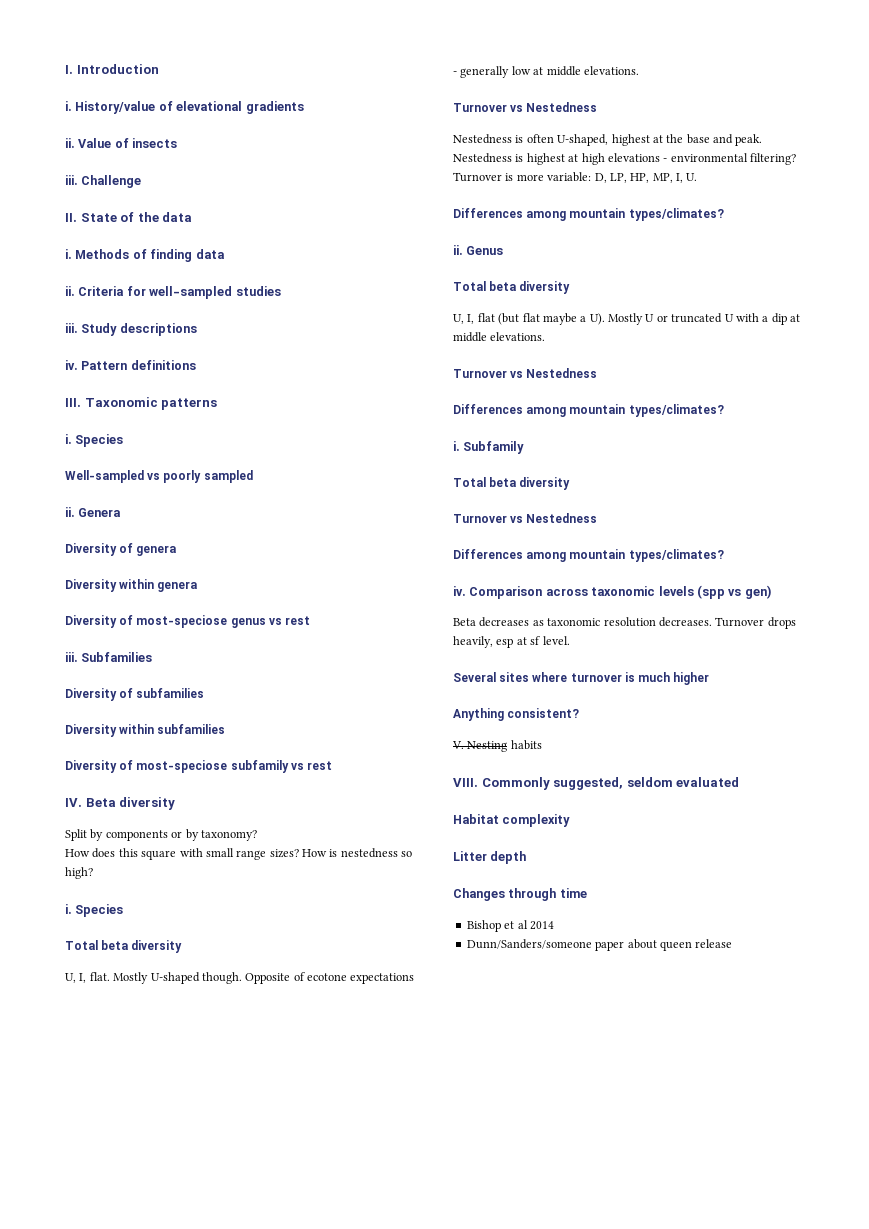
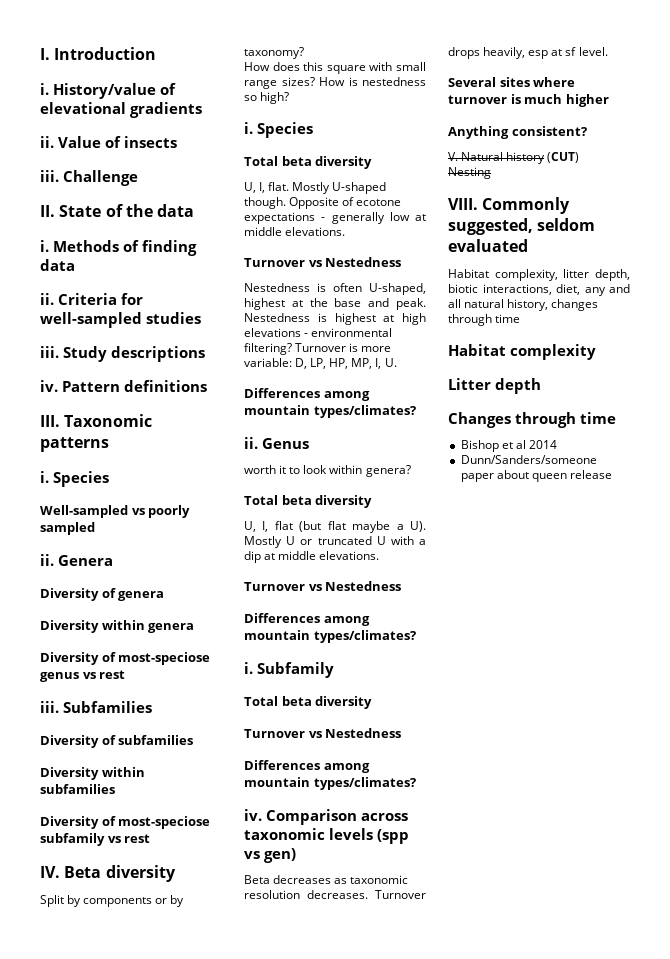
+ worth it to look within genera?
- V. Nesting habits
+ V. Natural history (CUT)
+ Nesting
+ Habitat complexity, litter depth, biotic interactions, diet, any and all natural history, changes through time

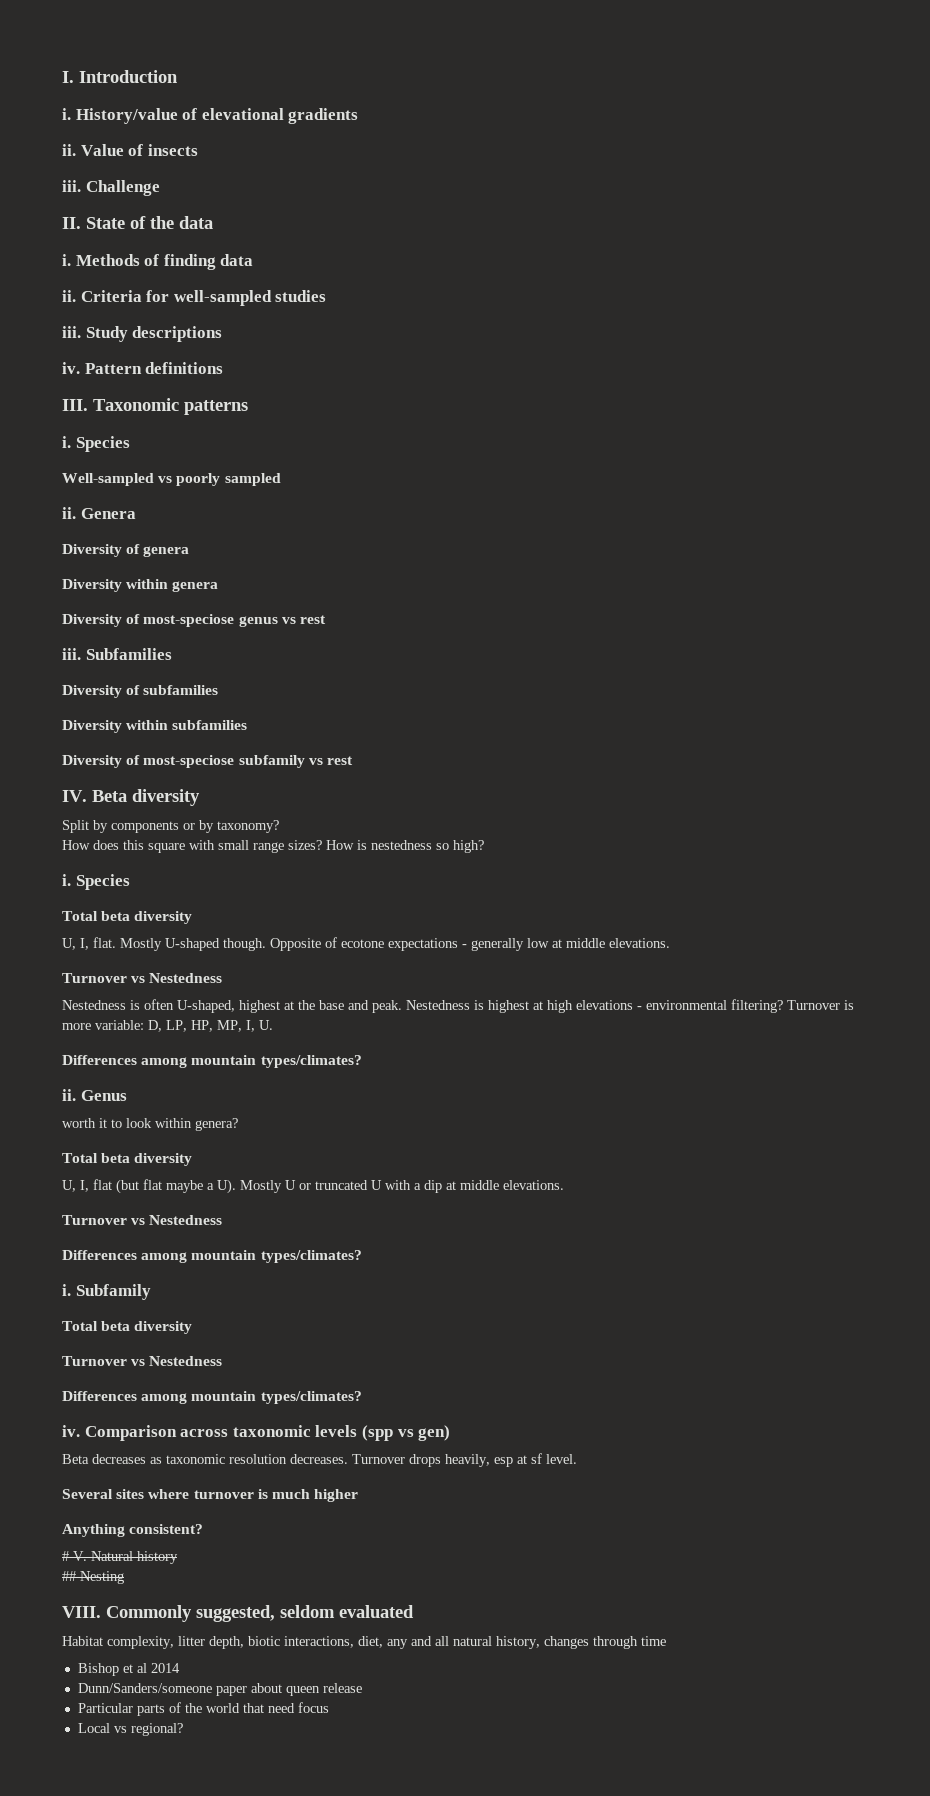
- V. Natural history (CUT)
- Nesting
+ # V. Natural history
+ ## Nesting
- Habitat complexity
- Litter depth
- Changes through time
+ Particular parts of the world that need focus
+ Local vs regional?

